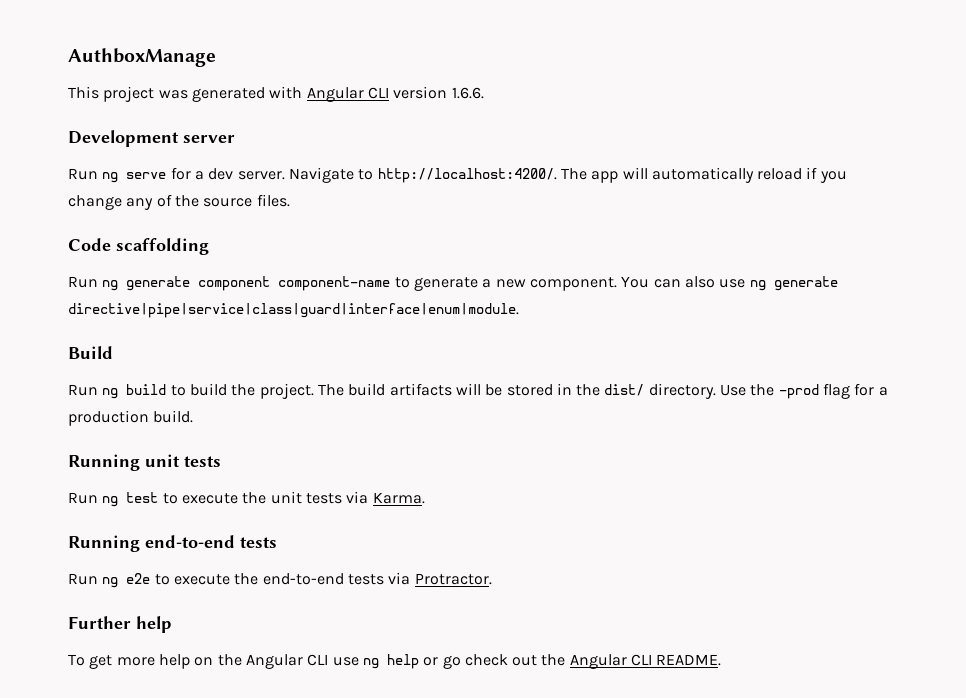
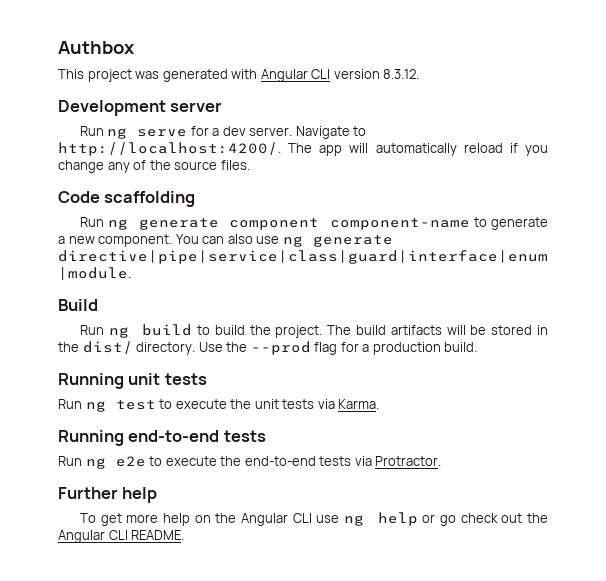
- AuthboxManage
+ Authbox
- This project was generated with Angular CLI version 1.6.6.
+ This project was generated with Angular CLI version 8.3.12.
- Use the -prod flag for a production build.
+ Use the --prod flag for a production build.

